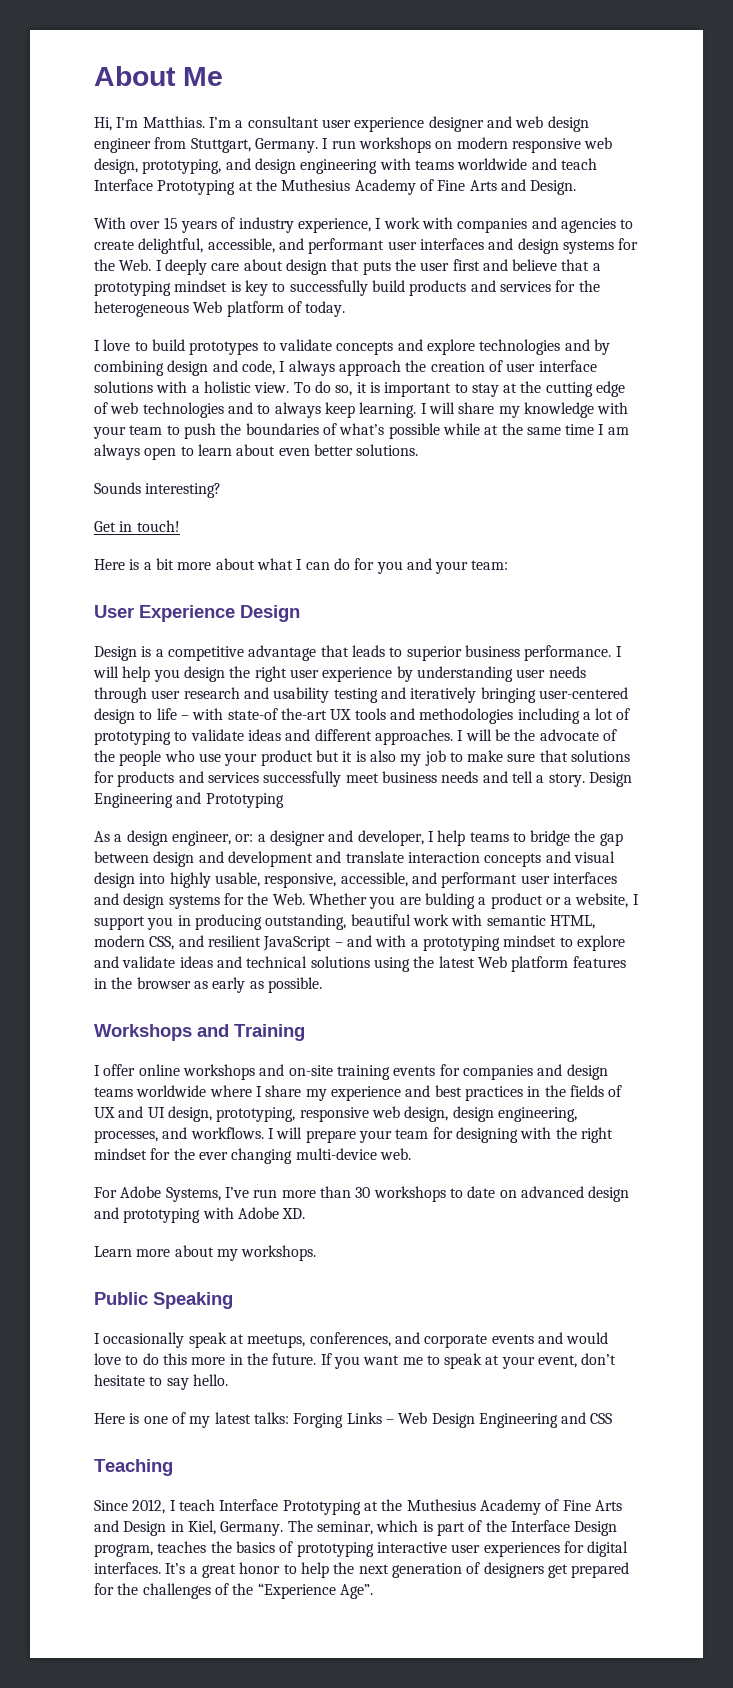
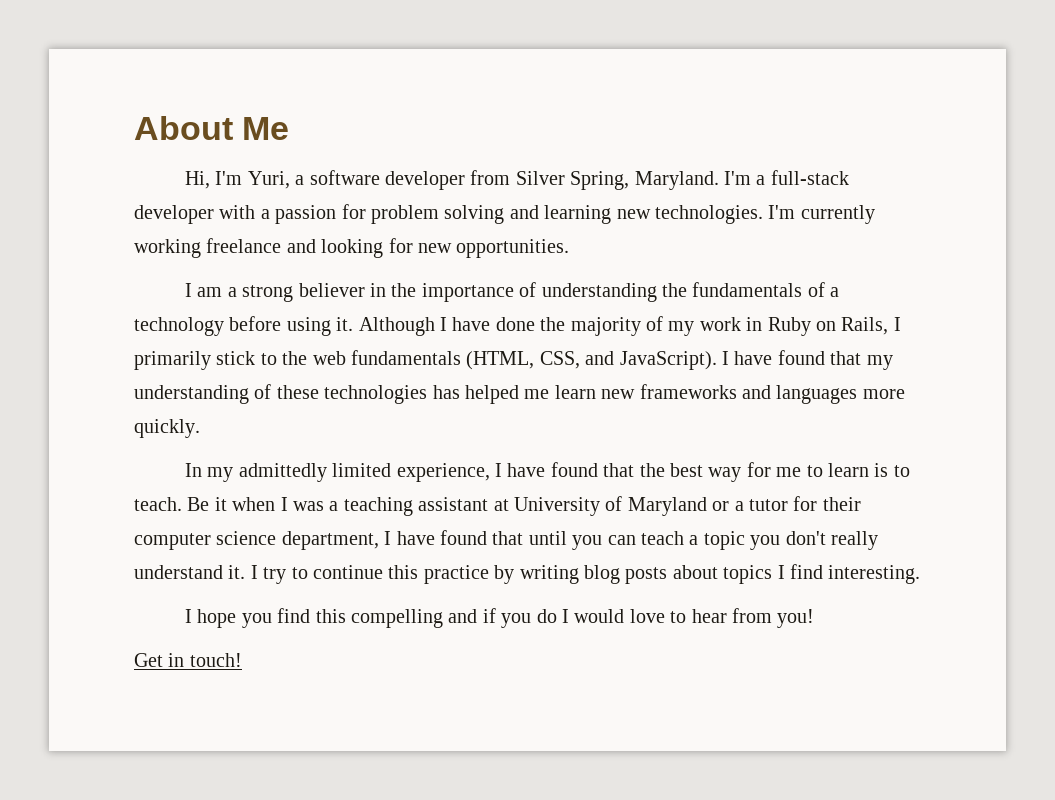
- Hi, I'm Matthias. I’m a consultant user experience designer and web design engineer from Stuttgart, Germany. I run workshops on modern responsive web design, prototyping, and design engineering with teams worldwide and teach Interface Prototyping at the Muthesius Academy of Fine Arts and Design.
- With over 15 years of industry experience, I work with companies and agencies to create delightful, accessible, and performant user interfaces and design systems for the Web. I deeply care about design that puts the user first and believe that a prototyping mindset is key to successfully build products and services for the heterogeneous Web platform of today.
- I love to build prototypes to validate concepts and explore technologies and by combining design and code, I always approach the creation of user interface solutions with a holistic view. To do so, it is important to stay at the cutting edge of web technologies and to always keep learning. I will share my knowledge with your team to push the boundaries of what’s possible while at the same time I am always open to learn about even better solutions.
- Sounds interesting?
+ Hi, I'm Yuri, a software developer from Silver Spring, Maryland. I'm a full-stack developer with a passion for problem solving and learning new technologies. I'm currently working freelance and looking for new opportunities.
+ I am a strong believer in the importance of understanding the fundamentals of a technology before using it. Although I have done the majority of my work in Ruby on Rails, I primarily stick to the web fundamentals (HTML, CSS, and JavaScript). I have found that my understanding of these technologies has helped me learn new frameworks and languages more quickly.
+ In my admittedly limited experience, I have found that the best way for me to learn is to teach. Be it when I was a teaching assistant at University of Maryland or a tutor for their computer science department, I have found that until you can teach a topic you don't really understand it. I try to continue this practice by writing blog posts about topics I find interesting.
+ I hope you find this compelling and if you do I would love to hear from you!
  Get in touch!
- Here is a bit more about what I can do for you and your team:
- User Experience Design
- Design is a competitive advantage that leads to superior business performance. I will help you design the right user experience by understanding user needs through user research and usability testing and iteratively bringing user-centered design to life – with state-of the-art UX tools and methodologies including a lot of prototyping to validate ideas and different approaches. I will be the advocate of the people who use your product but it is also my job to make sure that solutions for products and services successfully meet business needs and tell a story. Design Engineering and Prototyping
- As a design engineer, or: a designer and developer, I help teams to bridge the gap between design and development and translate interaction concepts and visual design into highly usable, responsive, accessible, and performant user interfaces and design systems for the Web. Whether you are bulding a product or a website, I support you in producing outstanding, beautiful work with semantic HTML, modern CSS, and resilient JavaScript – and with a prototyping mindset to explore and validate ideas and technical solutions using the latest Web platform features in the browser as early as possible.
- Workshops and Training
- I offer online workshops and on-site training events for companies and design teams worldwide where I share my experience and best practices in the fields of UX and UI design, prototyping, responsive web design, design engineering, processes, and workflows. I will prepare your team for designing with the right mindset for the ever changing multi-device web.
- For Adobe Systems, I’ve run more than 30 workshops to date on advanced design and prototyping with Adobe XD.
- Learn more about my workshops.
- Public Speaking
- I occasionally speak at meetups, conferences, and corporate events and would love to do this more in the future. If you want me to speak at your event, don’t hesitate to say hello.
- Here is one of my latest talks: Forging Links – Web Design Engineering and CSS
- Teaching
- Since 2012, I teach Interface Prototyping at the Muthesius Academy of Fine Arts and Design in Kiel, Germany. The seminar, which is part of the Interface Design program, teaches the basics of prototyping interactive user experiences for digital interfaces. It’s a great honor to help the next generation of designers get prepared for the challenges of the “Experience Age”.

